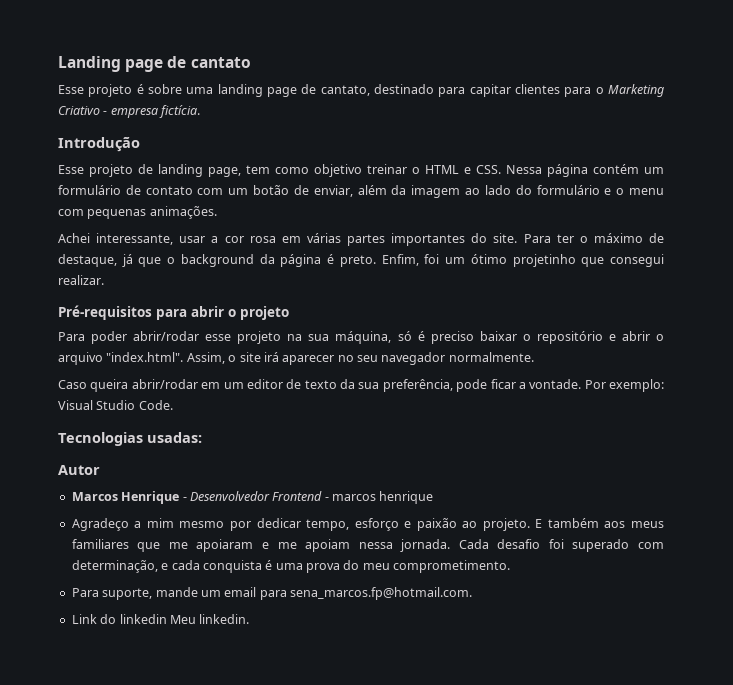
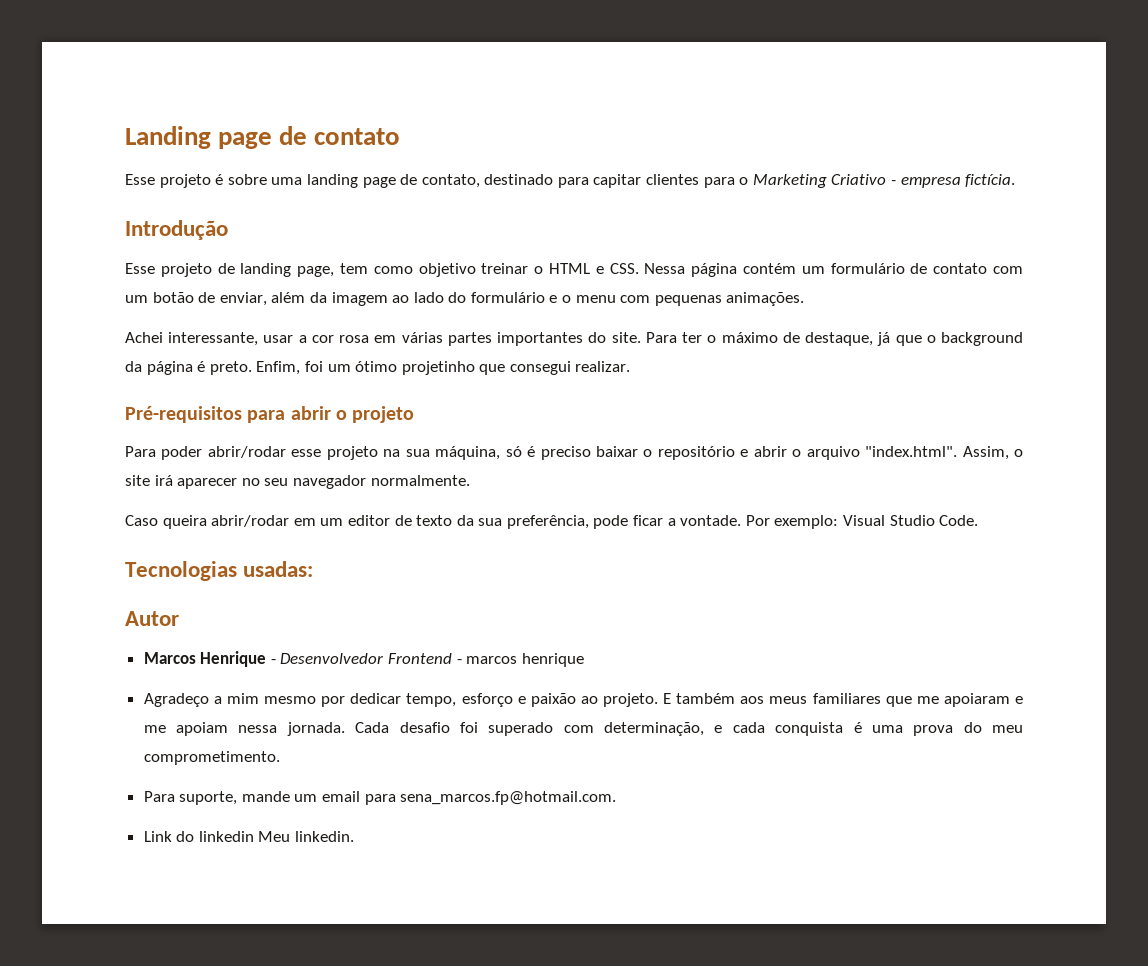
- Landing page de cantato
+ Landing page de contato
- Esse projeto é sobre uma landing page de cantato, destinado para capitar clientes para o Marketing Criativo - empresa fictícia.
+ Esse projeto é sobre uma landing page de contato, destinado para capitar clientes para o Marketing Criativo - empresa fictícia.

